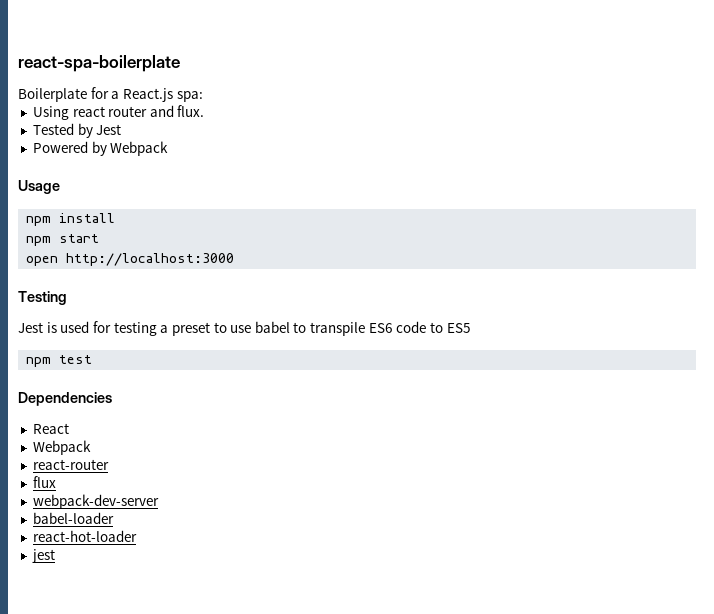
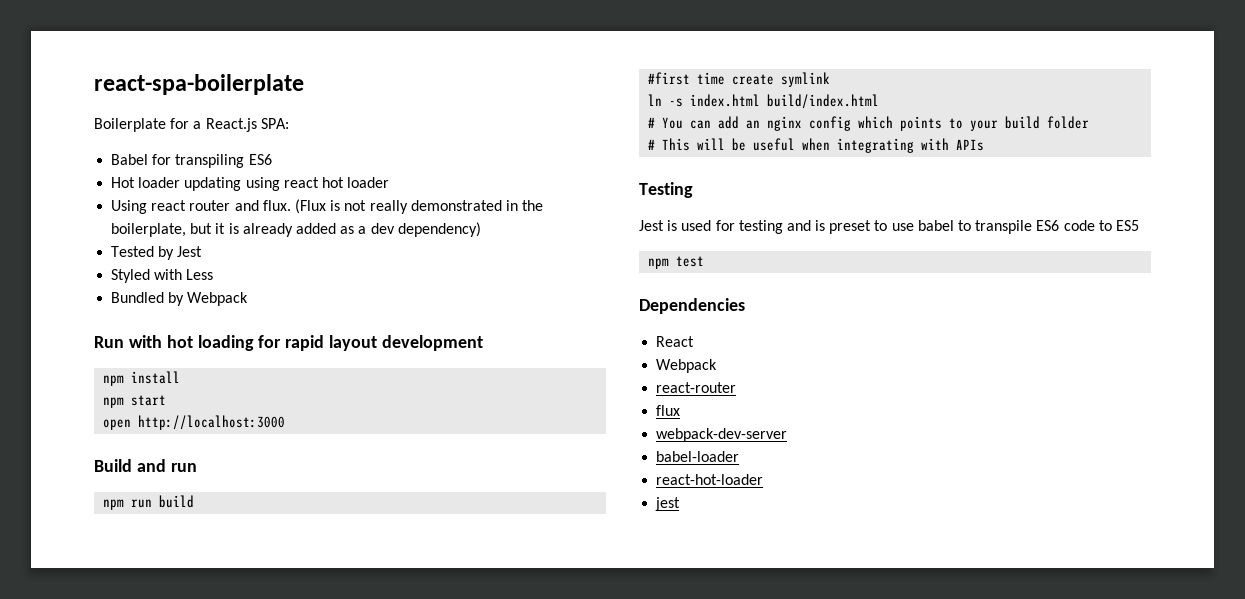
- Boilerplate for a React.js spa:
+ Boilerplate for a React.js SPA:
+ Babel for transpiling ES6
+ Hot loader updating using react hot loader
- Using react router and flux.
+ Using react router and flux. (Flux is not really demonstrated in the boilerplate, but it is already added as a dev dependency)
  Tested by Jest
- Powered by Webpack
- Usage
+ Styled with Less
+ Bundled by Webpack
+ Run with hot loading for rapid layout development
+ Build and run
+ npm run build
+ #first time create symlink
+ ln -s index.html build/index.html
+ # You can add an nginx config which points to your build folder
+ # This will be useful when integrating with APIs
- Jest is used for testing a preset to use babel to transpile ES6 code to ES5
+ Jest is used for testing and is preset to use babel to transpile ES6 code to ES5

